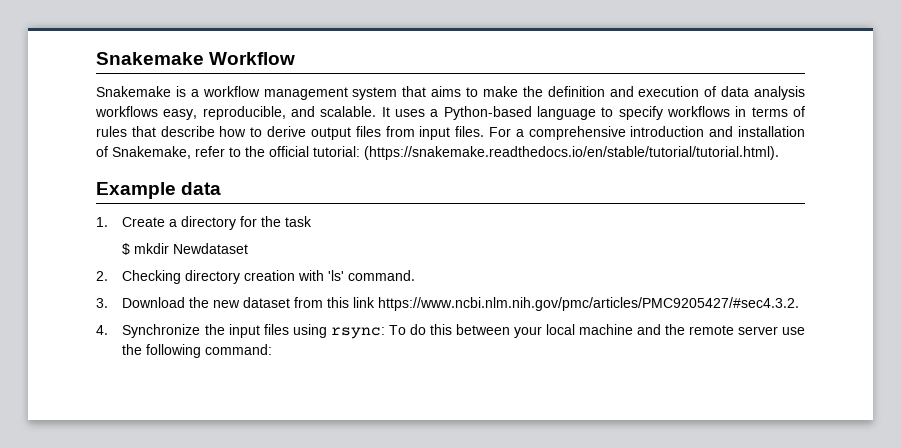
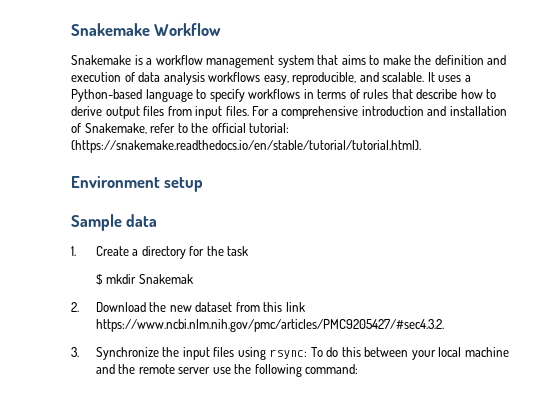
- Example data
+ Environment setup
+ Sample data
- $ mkdir Newdataset
- 2. Checking directory creation with 'ls' command.
- 3. Download the new dataset from this link https://www.ncbi.nlm.nih.gov/pmc/articles/PMC9205427/#sec4.3.2.
+ $ mkdir Snakemak
+ 2. Download the new dataset from this link https://www.ncbi.nlm.nih.gov/pmc/articles/PMC9205427/#sec4.3.2.
- 4. Synchronize the input files using rsync: To do this between your local machine and the remote server use the following command:
+ 3. Synchronize the input files using rsync: To do this between your local machine and the remote server use the following command:

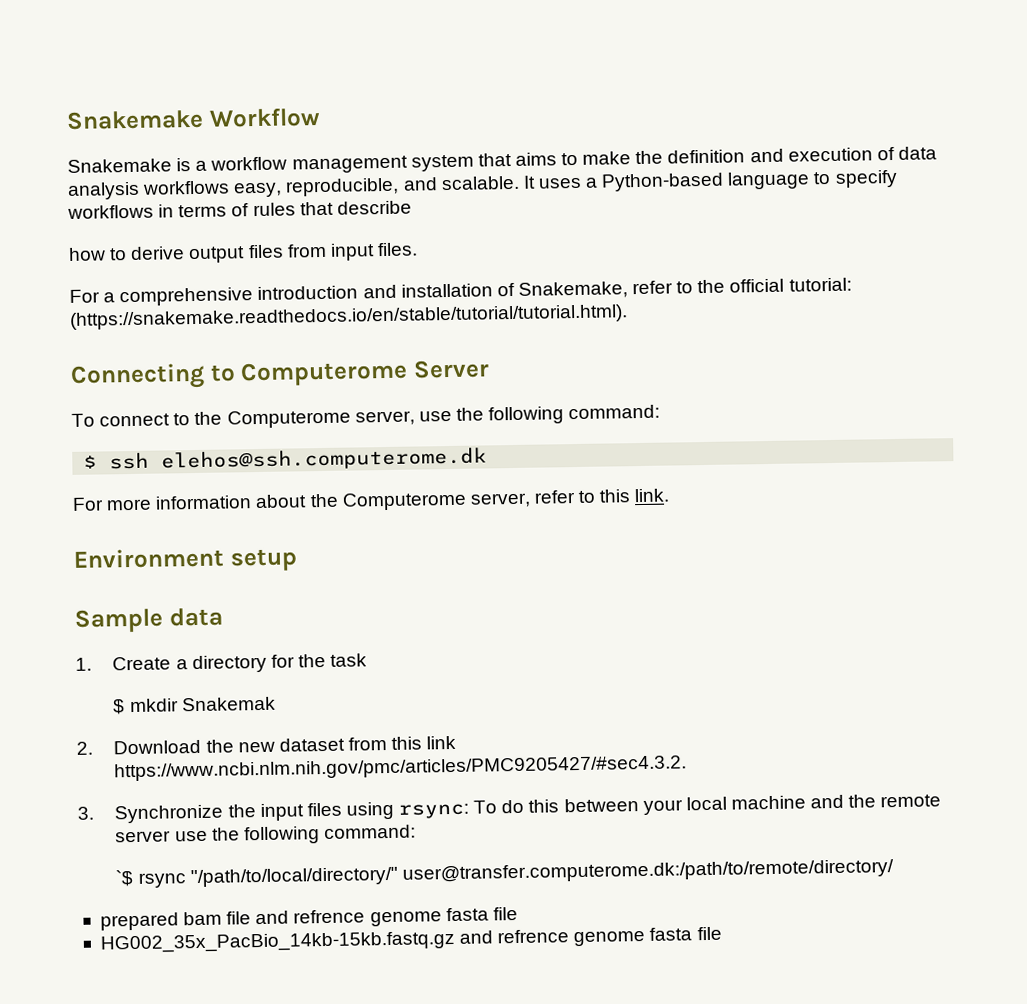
- It uses a Python-based language to specify workflows in terms of rules that describe how to derive output files from input files. For a comprehensive introduction and installation of Snakemake, refer to the official tutorial: (https://snakemake.readthedocs.io/en/stable/tutorial/tutorial.html).
+ It uses a Python-based language to specify workflows in terms of rules that describe
+ how to derive output files from input files.
+ For a comprehensive introduction and installation of Snakemake, refer to the official tutorial: (https://snakemake.readthedocs.io/en/stable/tutorial/tutorial.html).
+ Connecting to Computerome Server
+ To connect to the Computerome server, use the following command:
+ $ ssh elehos@ssh.computerome.dk
+ For more information about the Computerome server, refer to this link.
+ `$ rsync "/path/to/local/directory/" user@transfer.computerome.dk:/path/to/remote/directory/
+ prepared bam file and refrence genome fasta file
+ HG002_35x_PacBio_14kb-15kb.fastq.gz and refrence genome fasta file

